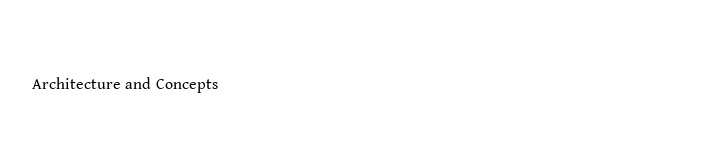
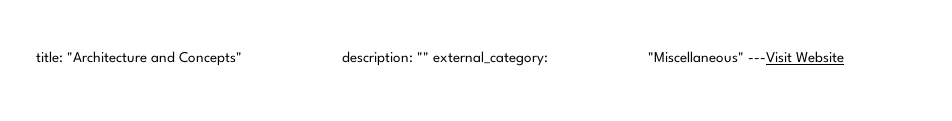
- Architecture and Concepts
+ title: "Architecture and Concepts" description: "" external_category: "Miscellaneous" ---Visit Website

